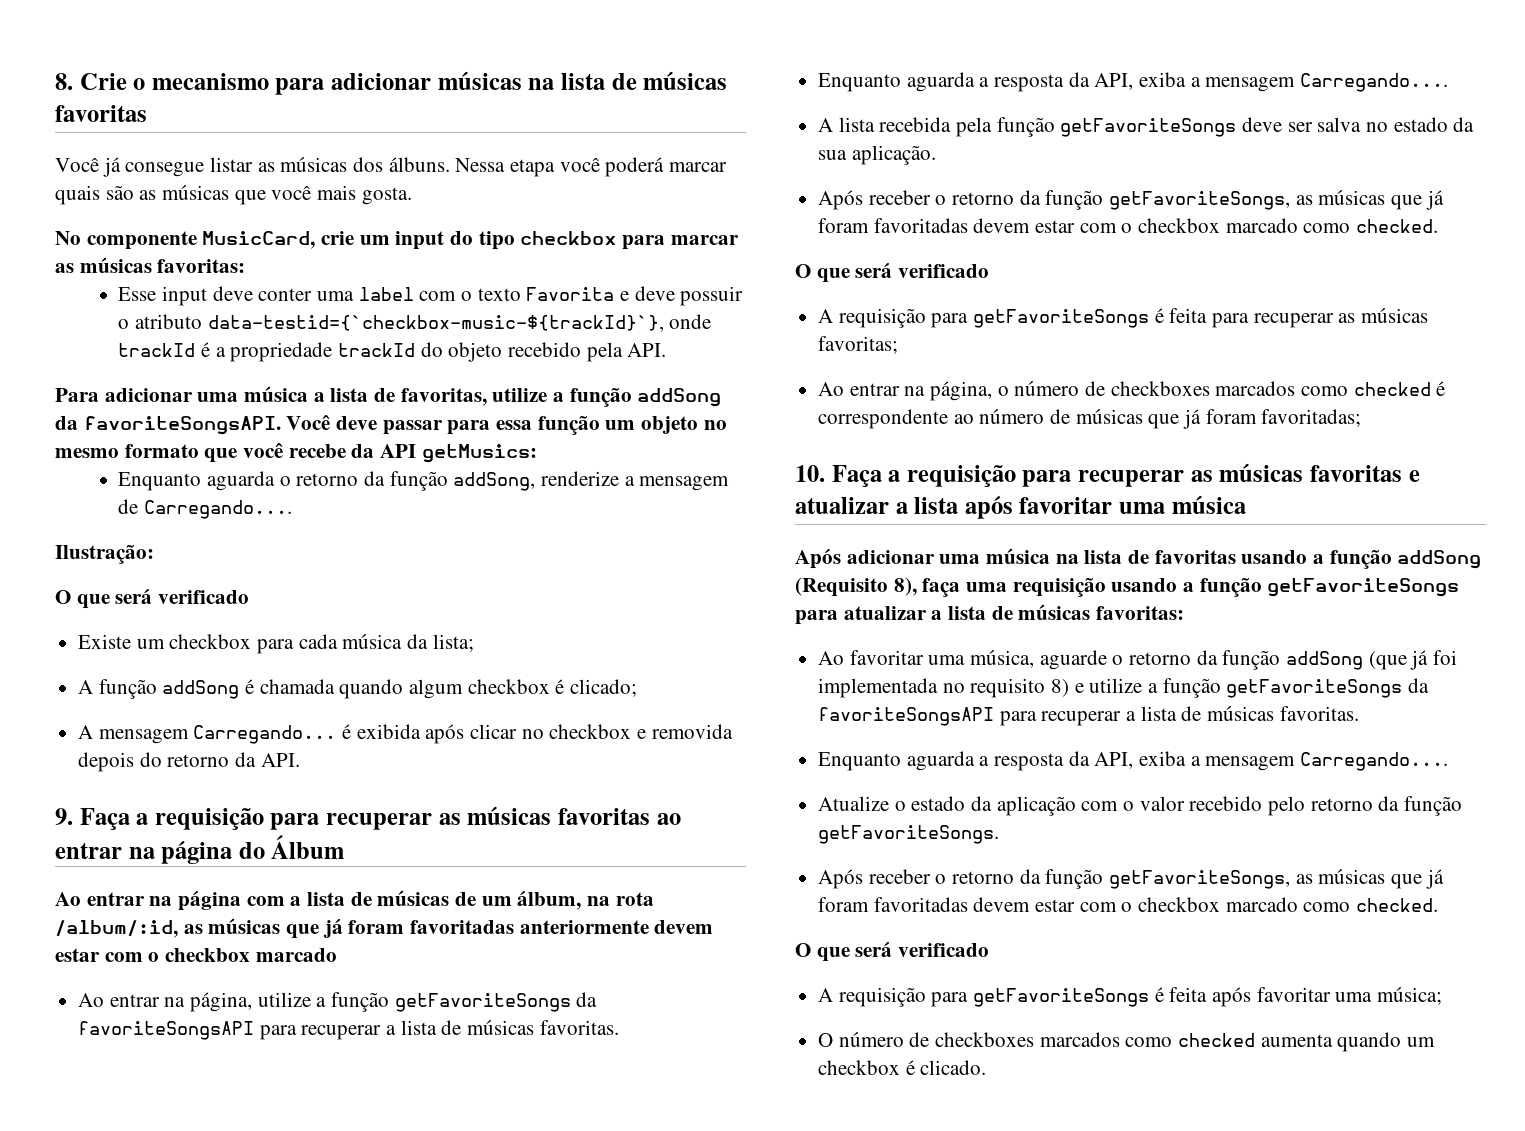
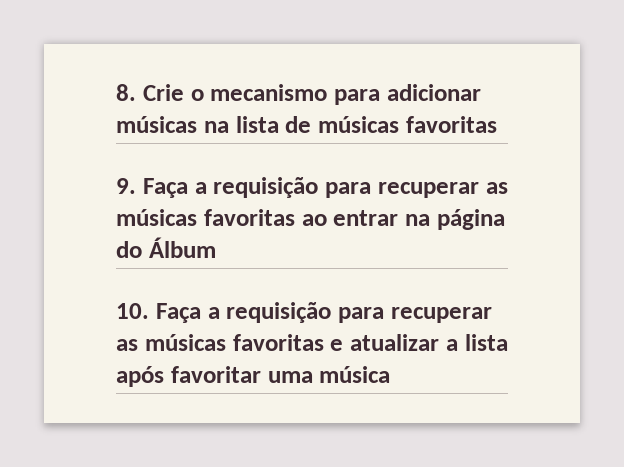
- Você já consegue listar as músicas dos álbuns. Nessa etapa você poderá marcar quais são as músicas que você mais gosta.
- No componente MusicCard, crie um input do tipo checkbox para marcar as músicas favoritas:
- Esse input deve conter uma label com o texto Favorita e deve possuir o atributo data-testid={`checkbox-music-${trackId}`}, onde trackId é a propriedade trackId do objeto recebido pela API.
- Para adicionar uma música a lista de favoritas, utilize a função addSong da favoriteSongsAPI. Você deve passar para essa função um objeto no mesmo formato que você recebe da API getMusics:
- Enquanto aguarda o retorno da função addSong, renderize a mensagem de Carregando....
- Ilustração:
- O que será verificado
- Existe um checkbox para cada música da lista;
- A função addSong é chamada quando algum checkbox é clicado;
- A mensagem Carregando... é exibida após clicar no checkbox e removida depois do retorno da API.
- Ao entrar na página com a lista de músicas de um álbum, na rota /album/:id, as músicas que já foram favoritadas anteriormente devem estar com o checkbox marcado
- Ao entrar na página, utilize a função getFavoriteSongs da favoriteSongsAPI para recuperar a lista de músicas favoritas.
- Enquanto aguarda a resposta da API, exiba a mensagem Carregando....
- A lista recebida pela função getFavoriteSongs deve ser salva no estado da sua aplicação.
- Após receber o retorno da função getFavoriteSongs, as músicas que já foram favoritadas devem estar com o checkbox marcado como checked.
- O que será verificado
- A requisição para getFavoriteSongs é feita para recuperar as músicas favoritas;
- Ao entrar na página, o número de checkboxes marcados como checked é correspondente ao número de músicas que já foram favoritadas;
- Após adicionar uma música na lista de favoritas usando a função addSong (Requisito 8), faça uma requisição usando a função getFavoriteSongs para atualizar a lista de músicas favoritas:
- Ao favoritar uma música, aguarde o retorno da função addSong (que já foi implementada no requisito 8) e utilize a função getFavoriteSongs da favoriteSongsAPI para recuperar a lista de músicas favoritas.
- Enquanto aguarda a resposta da API, exiba a mensagem Carregando....
- Atualize o estado da aplicação com o valor recebido pelo retorno da função getFavoriteSongs.
- Após receber o retorno da função getFavoriteSongs, as músicas que já foram favoritadas devem estar com o checkbox marcado como checked.
- O que será verificado
- A requisição para getFavoriteSongs é feita após favoritar uma música;
- O número de checkboxes marcados como checked aumenta quando um checkbox é clicado.

